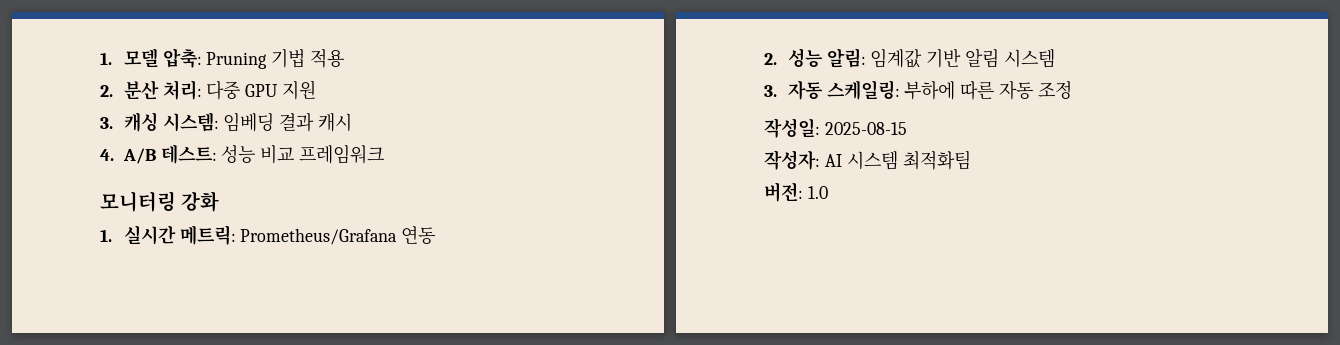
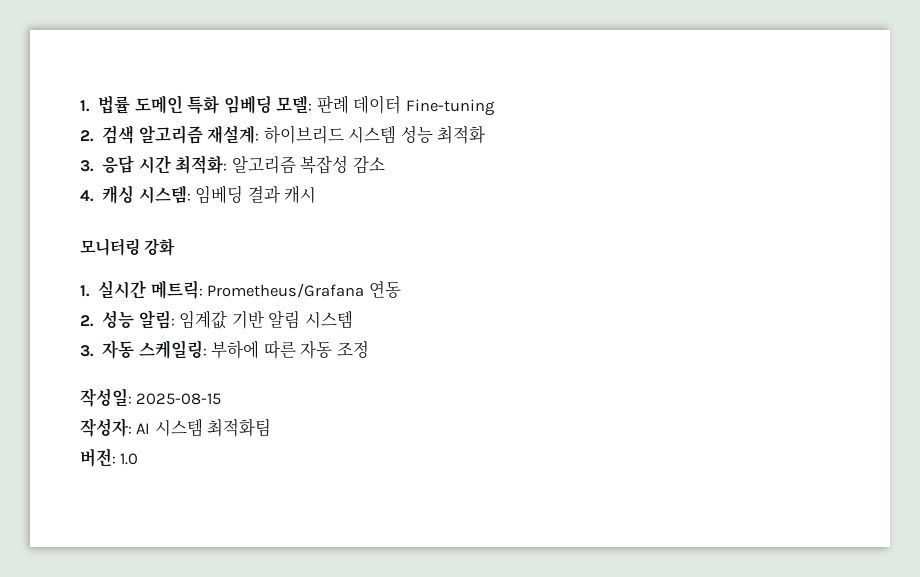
- 1. 모델 압축: Pruning 기법 적용
- 2. 분산 처리: 다중 GPU 지원
- 3. 캐싱 시스템: 임베딩 결과 캐시
+ 1. 법률 도메인 특화 임베딩 모델: 판례 데이터 Fine-tuning
+ 2. 검색 알고리즘 재설계: 하이브리드 시스템 성능 최적화
+ 3. 응답 시간 최적화: 알고리즘 복잡성 감소
+ 4. 캐싱 시스템: 임베딩 결과 캐시
- 4. A/B 테스트: 성능 비교 프레임워크

